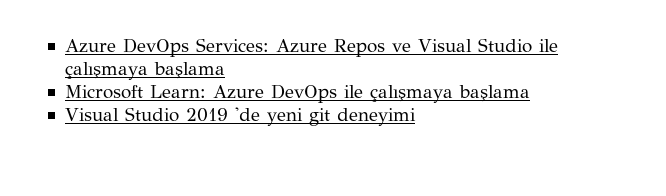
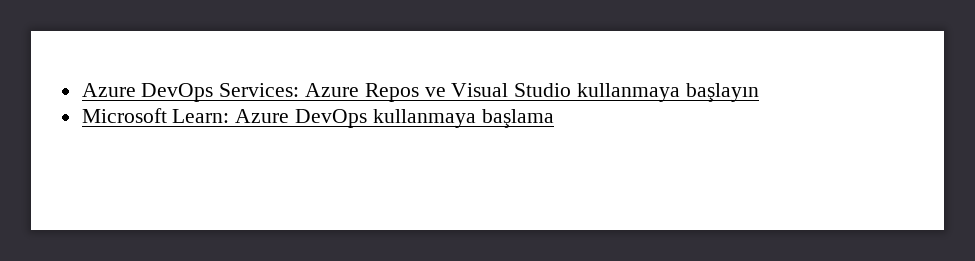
- Azure DevOps Services: Azure Repos ve Visual Studio ile çalışmaya başlama
+ Azure DevOps Services: Azure Repos ve Visual Studio kullanmaya başlayın
- Microsoft Learn: Azure DevOps ile çalışmaya başlama
- Visual Studio 2019 'de yeni git deneyimi
+ Microsoft Learn: Azure DevOps kullanmaya başlama

